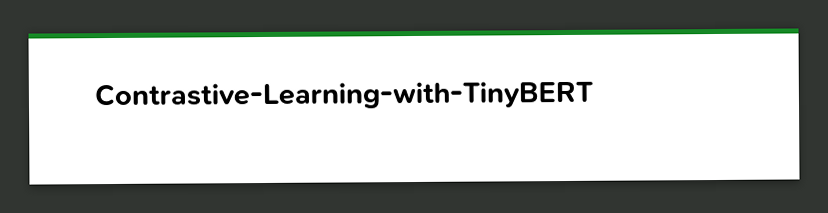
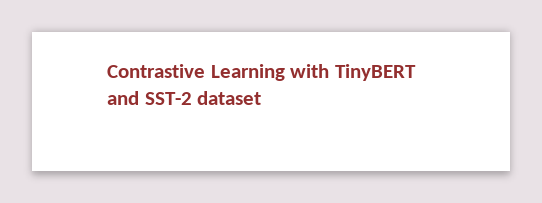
- Contrastive-Learning-with-TinyBERT
+ Contrastive Learning with TinyBERT and SST-2 dataset

